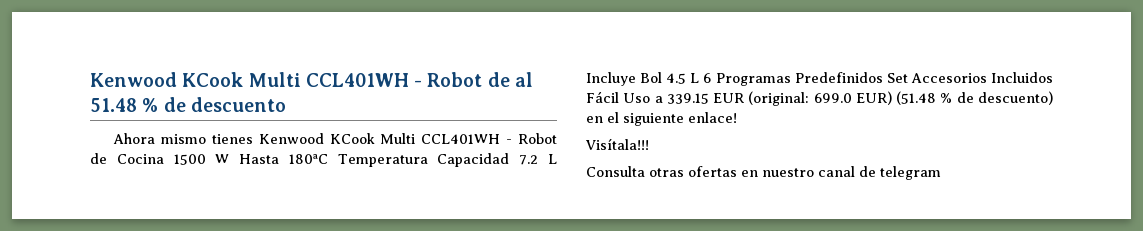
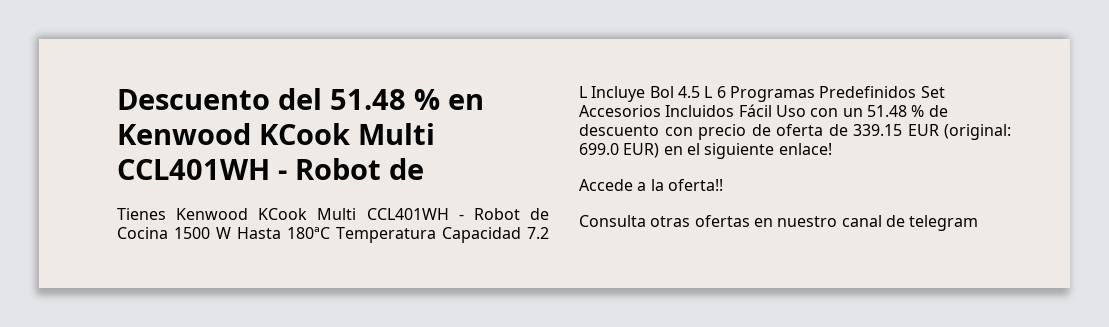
- Kenwood KCook Multi CCL401WH - Robot de al 51.48 % de descuento
- Ahora mismo tienes Kenwood KCook Multi CCL401WH - Robot de Cocina 1500 W Hasta 180ªC Temperatura Capacidad 7.2 L Incluye Bol 4.5 L 6 Programas Predefinidos Set Accesorios Incluidos Fácil Uso a 339.15 EUR (original: 699.0 EUR) (51.48 % de descuento) en el siguiente enlace!
+ Descuento del 51.48 % en Kenwood KCook Multi CCL401WH - Robot de
+ Tienes Kenwood KCook Multi CCL401WH - Robot de Cocina 1500 W Hasta 180ªC Temperatura Capacidad 7.2 L Incluye Bol 4.5 L 6 Programas Predefinidos Set Accesorios Incluidos Fácil Uso con un 51.48 % de descuento con precio de oferta de 339.15 EUR (original: 699.0 EUR) en el siguiente enlace!
- Visítala!!!
+ Accede a la oferta!!

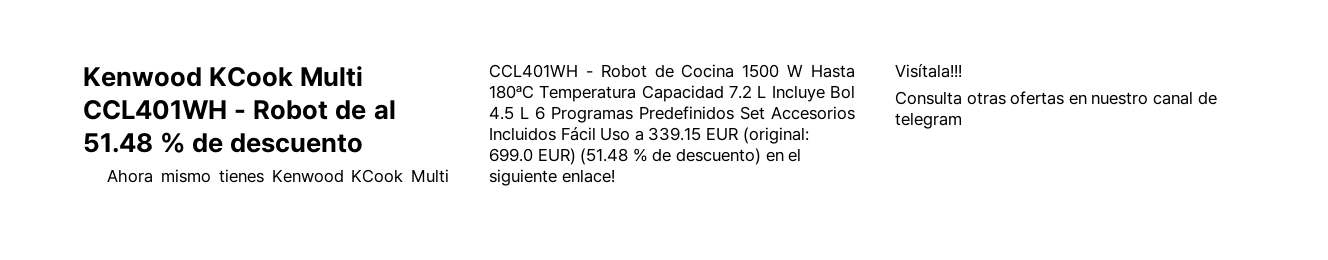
- Descuento del 51.48 % en Kenwood KCook Multi CCL401WH - Robot de
- Tienes Kenwood KCook Multi CCL401WH - Robot de Cocina 1500 W Hasta 180ªC Temperatura Capacidad 7.2 L Incluye Bol 4.5 L 6 Programas Predefinidos Set Accesorios Incluidos Fácil Uso con un 51.48 % de descuento con precio de oferta de 339.15 EUR (original: 699.0 EUR) en el siguiente enlace!
+ Kenwood KCook Multi CCL401WH - Robot de al 51.48 % de descuento
+ Ahora mismo tienes Kenwood KCook Multi CCL401WH - Robot de Cocina 1500 W Hasta 180ªC Temperatura Capacidad 7.2 L Incluye Bol 4.5 L 6 Programas Predefinidos Set Accesorios Incluidos Fácil Uso a 339.15 EUR (original: 699.0 EUR) (51.48 % de descuento) en el siguiente enlace!
- Accede a la oferta!!
+ Visítala!!!

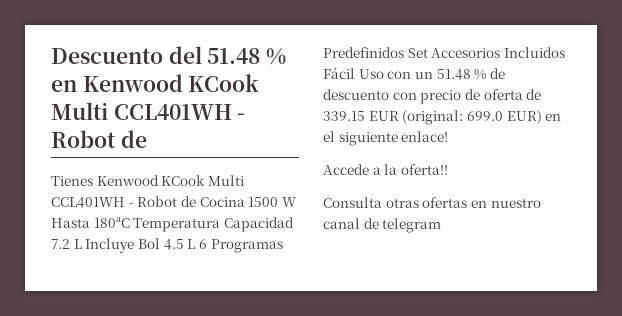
- Kenwood KCook Multi CCL401WH - Robot de al 51.48 % de descuento
- Ahora mismo tienes Kenwood KCook Multi CCL401WH - Robot de Cocina 1500 W Hasta 180ªC Temperatura Capacidad 7.2 L Incluye Bol 4.5 L 6 Programas Predefinidos Set Accesorios Incluidos Fácil Uso a 339.15 EUR (original: 699.0 EUR) (51.48 % de descuento) en el siguiente enlace!
+ Descuento del 51.48 % en Kenwood KCook Multi CCL401WH - Robot de
+ Tienes Kenwood KCook Multi CCL401WH - Robot de Cocina 1500 W Hasta 180ªC Temperatura Capacidad 7.2 L Incluye Bol 4.5 L 6 Programas Predefinidos Set Accesorios Incluidos Fácil Uso con un 51.48 % de descuento con precio de oferta de 339.15 EUR (original: 699.0 EUR) en el siguiente enlace!
- Visítala!!!
+ Accede a la oferta!!

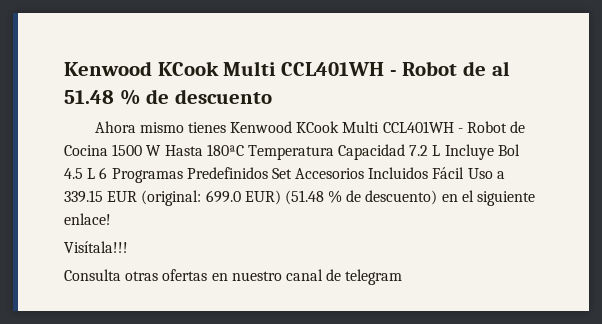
- Descuento del 51.48 % en Kenwood KCook Multi CCL401WH - Robot de
- Tienes Kenwood KCook Multi CCL401WH - Robot de Cocina 1500 W Hasta 180ªC Temperatura Capacidad 7.2 L Incluye Bol 4.5 L 6 Programas Predefinidos Set Accesorios Incluidos Fácil Uso con un 51.48 % de descuento con precio de oferta de 339.15 EUR (original: 699.0 EUR) en el siguiente enlace!
+ Kenwood KCook Multi CCL401WH - Robot de al 51.48 % de descuento
+ Ahora mismo tienes Kenwood KCook Multi CCL401WH - Robot de Cocina 1500 W Hasta 180ªC Temperatura Capacidad 7.2 L Incluye Bol 4.5 L 6 Programas Predefinidos Set Accesorios Incluidos Fácil Uso a 339.15 EUR (original: 699.0 EUR) (51.48 % de descuento) en el siguiente enlace!
- Accede a la oferta!!
+ Visítala!!!

